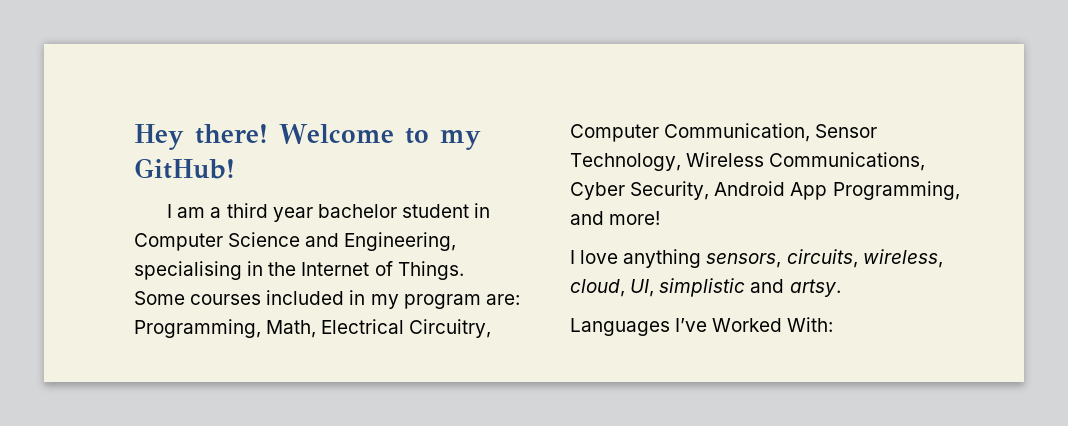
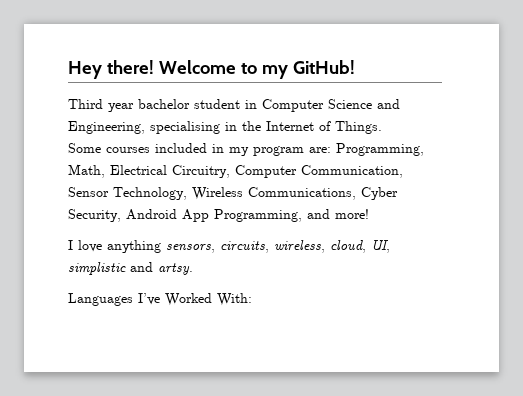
- I am a third year bachelor student in Computer Science and Engineering, specialising in the Internet of Things.
+ Third year bachelor student in Computer Science and Engineering, specialising in the Internet of Things.

